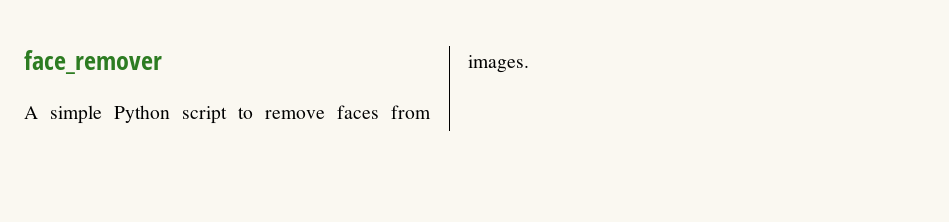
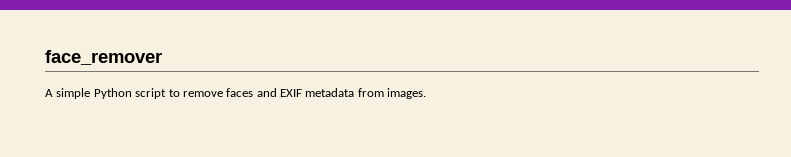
- A simple Python script to remove faces from images.
+ A simple Python script to remove faces and EXIF metadata from images.

